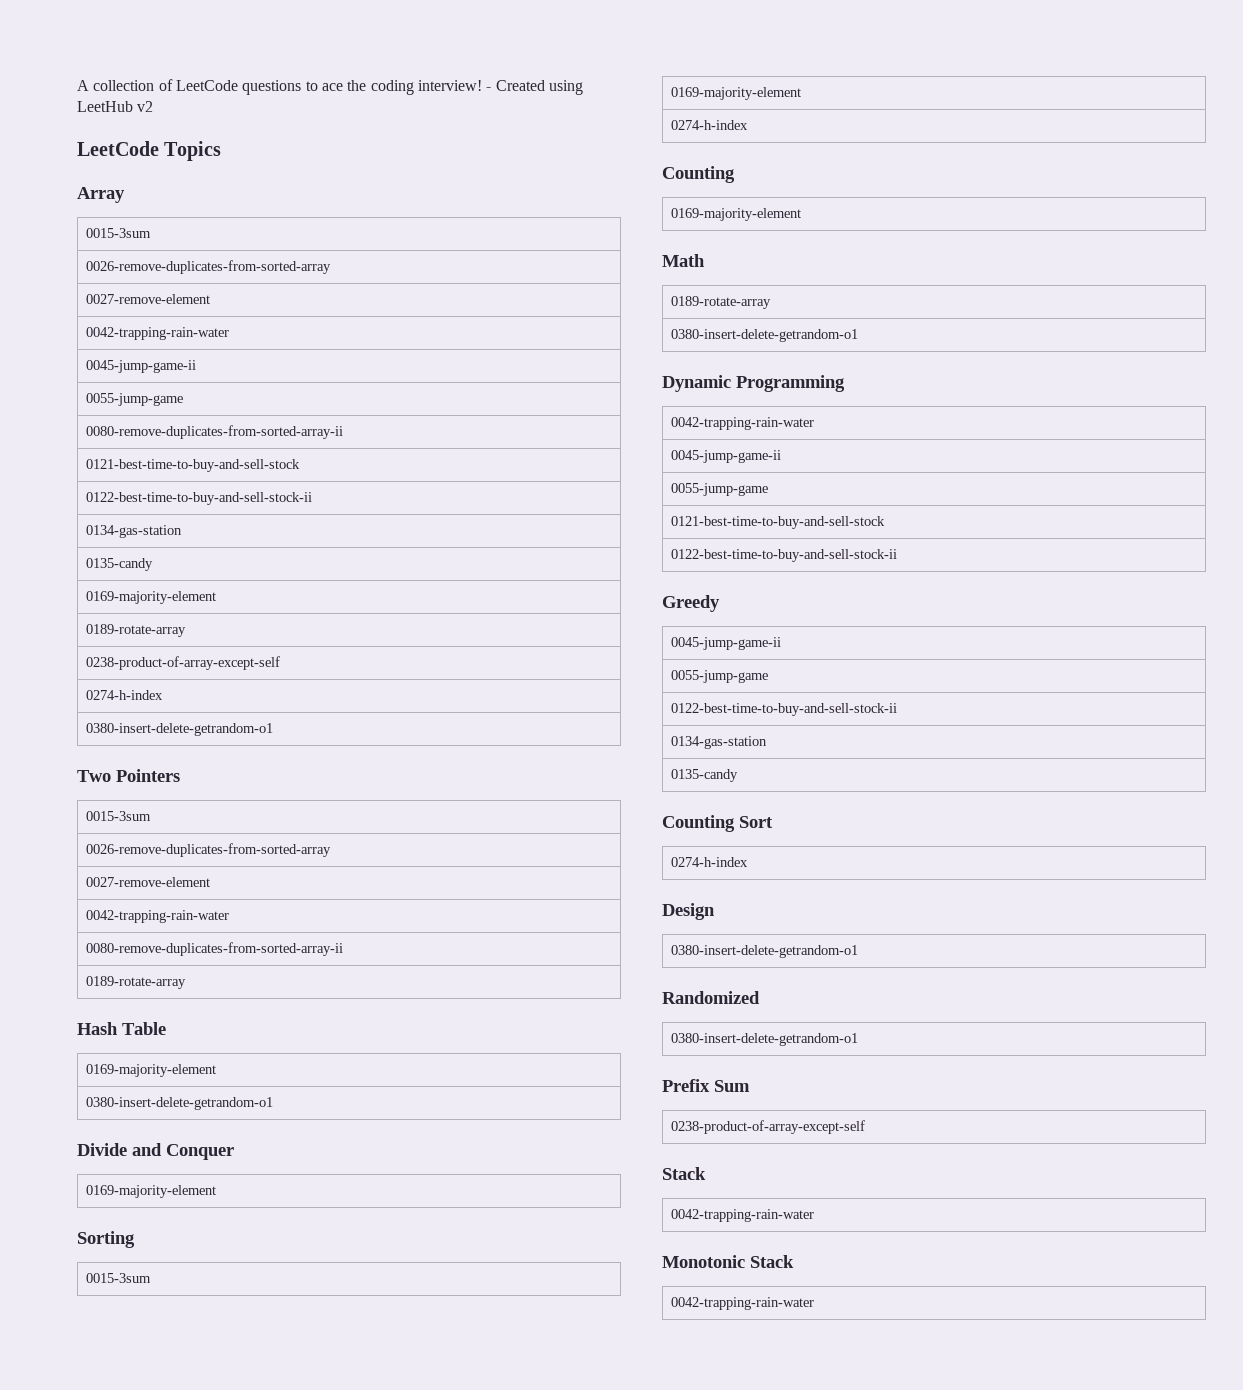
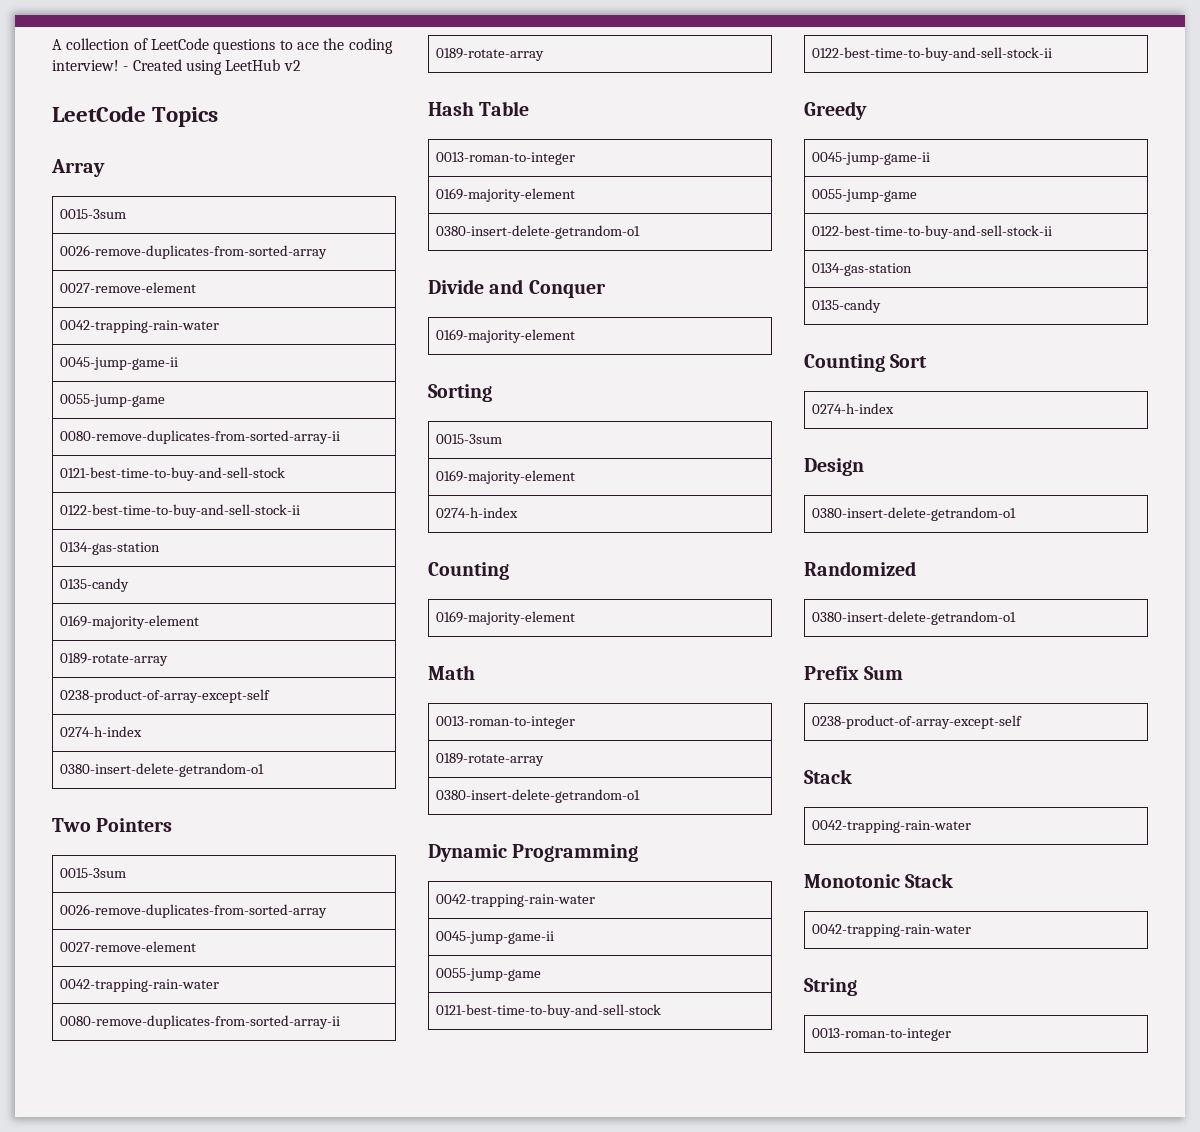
  Hash Table
+ 0013-roman-to-integer
  Math
+ 0013-roman-to-integer
+ String
+ 0013-roman-to-integer

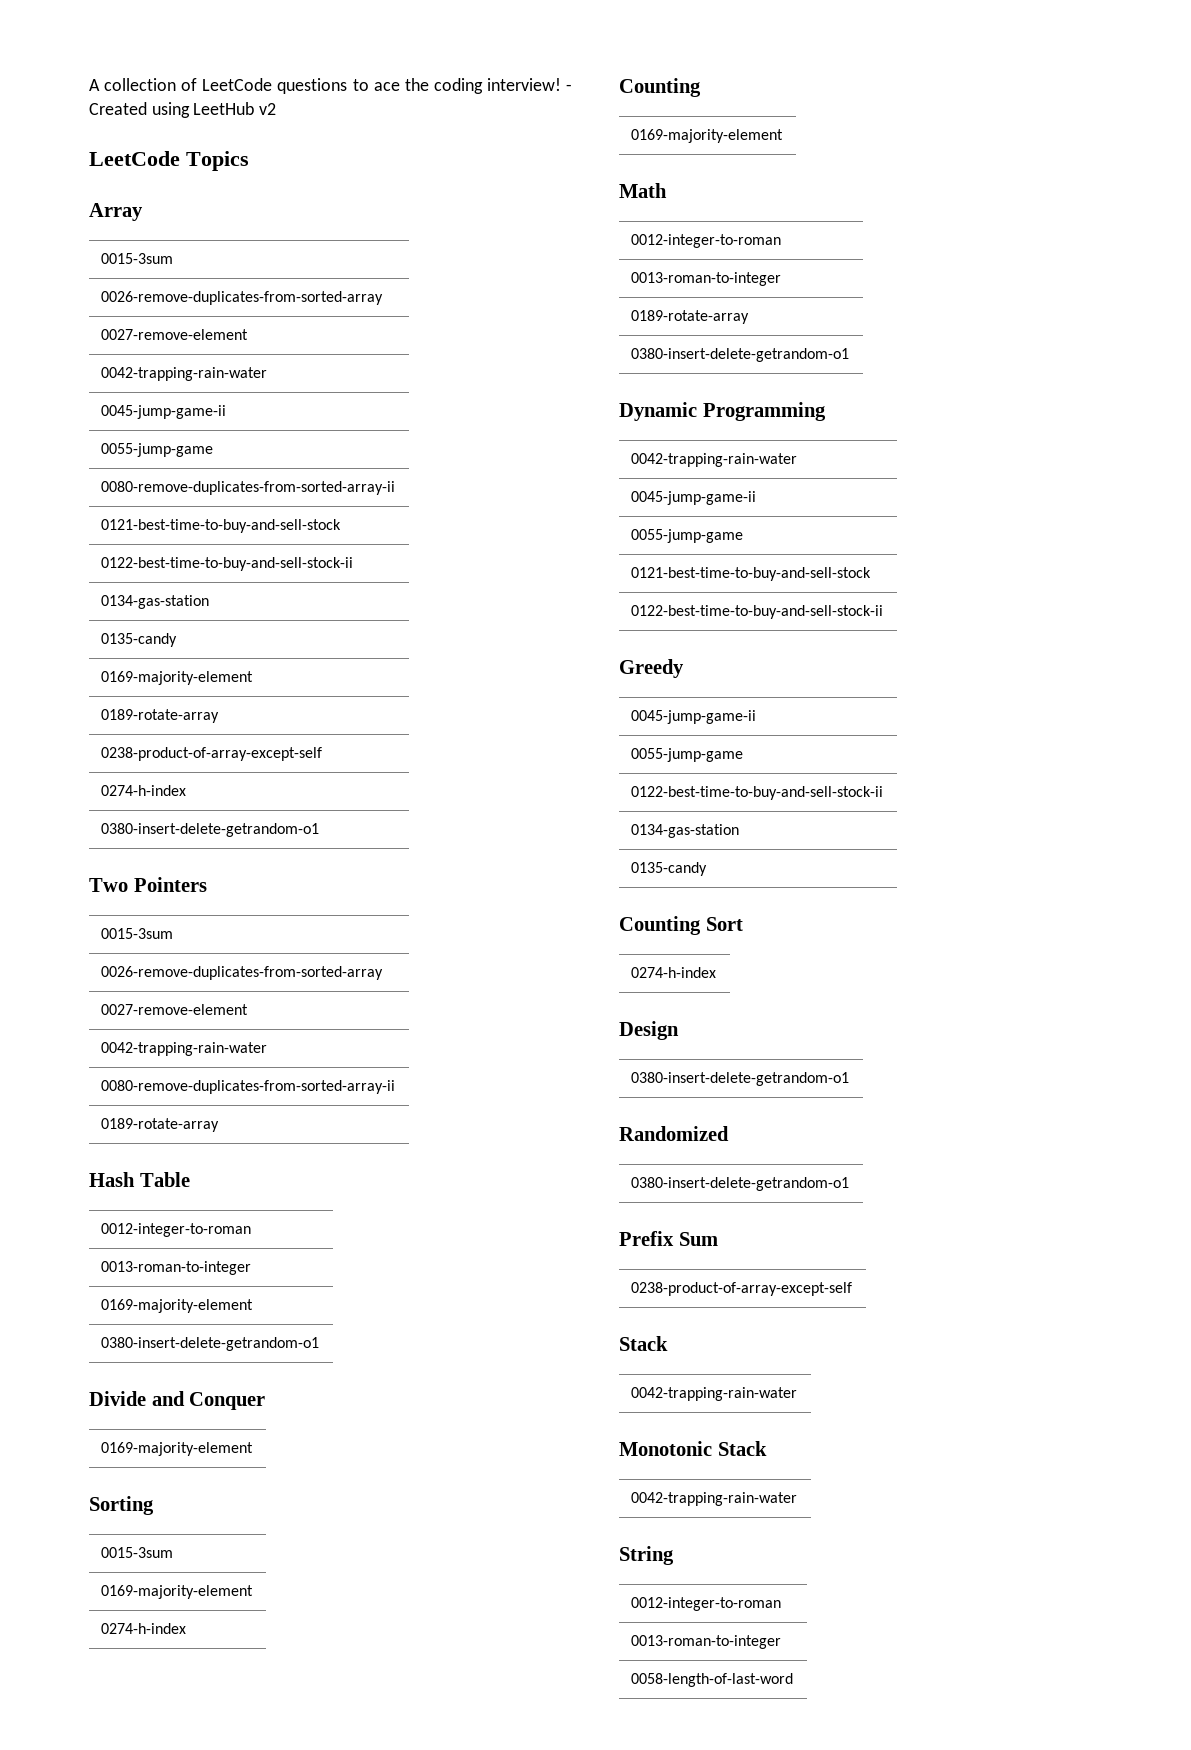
  Hash Table
+ 0012-integer-to-roman
  Math
+ 0012-integer-to-roman
  String
+ 0012-integer-to-roman
  0013-roman-to-integer
+ 0058-length-of-last-word

